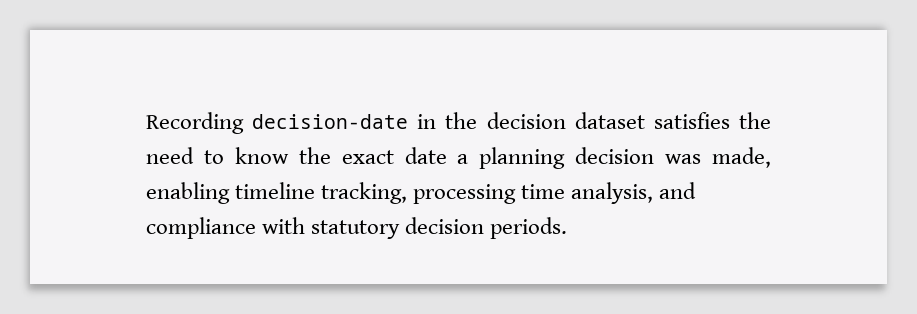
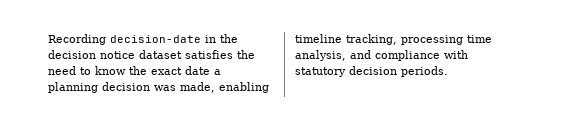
- Recording decision-date in the decision dataset satisfies the need to know the exact date a planning decision was made, enabling timeline tracking, processing time analysis, and compliance with statutory decision periods.
+ Recording decision-date in the decision notice dataset satisfies the need to know the exact date a planning decision was made, enabling timeline tracking, processing time analysis, and compliance with statutory decision periods.

